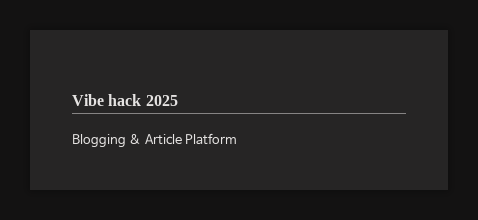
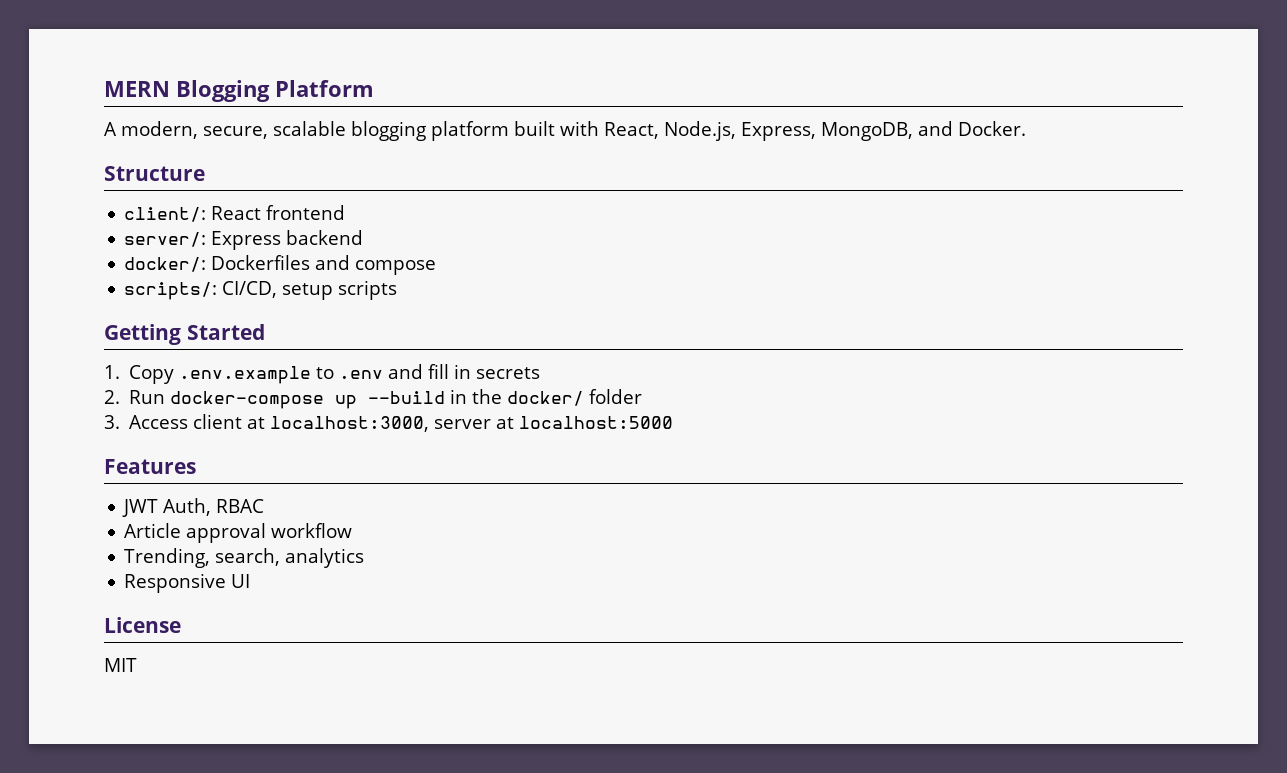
- Vibe hack 2025
- Blogging & Article Platform
+ MERN Blogging Platform
+ A modern, secure, scalable blogging platform built with React, Node.js, Express, MongoDB, and Docker.
+ Structure
+ client/: React frontend
+ server/: Express backend
+ docker/: Dockerfiles and compose
+ scripts/: CI/CD, setup scripts
+ Getting Started
+ 1. Copy .env.example to .env and fill in secrets
+ 2. Run docker-compose up --build in the docker/ folder
+ 3. Access client at localhost:3000, server at localhost:5000
+ Features
+ JWT Auth, RBAC
+ Article approval workflow
+ Trending, search, analytics
+ Responsive UI
+ License
+ MIT

